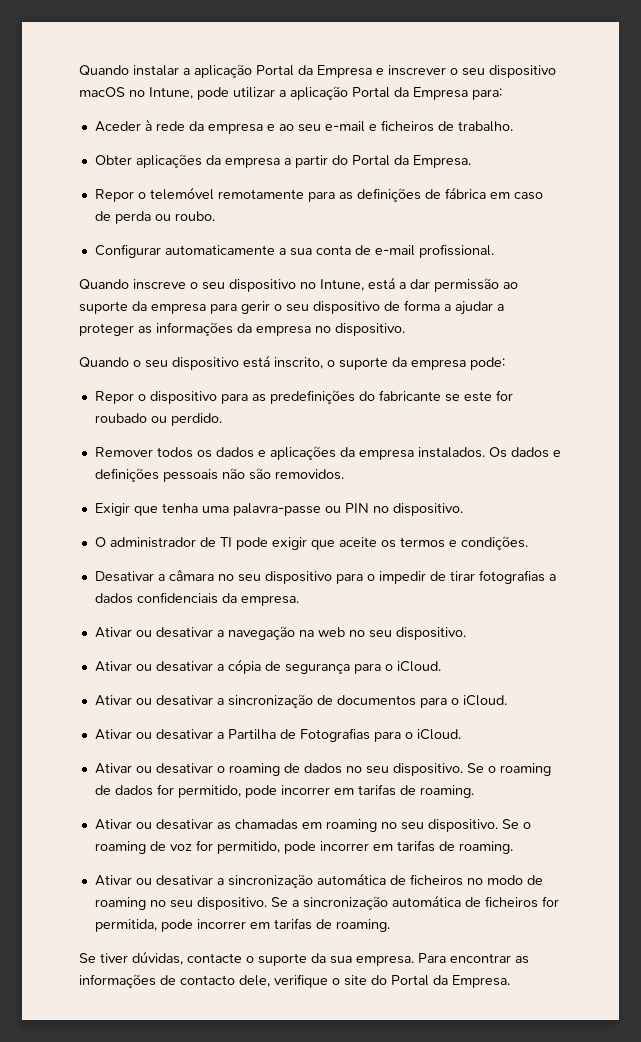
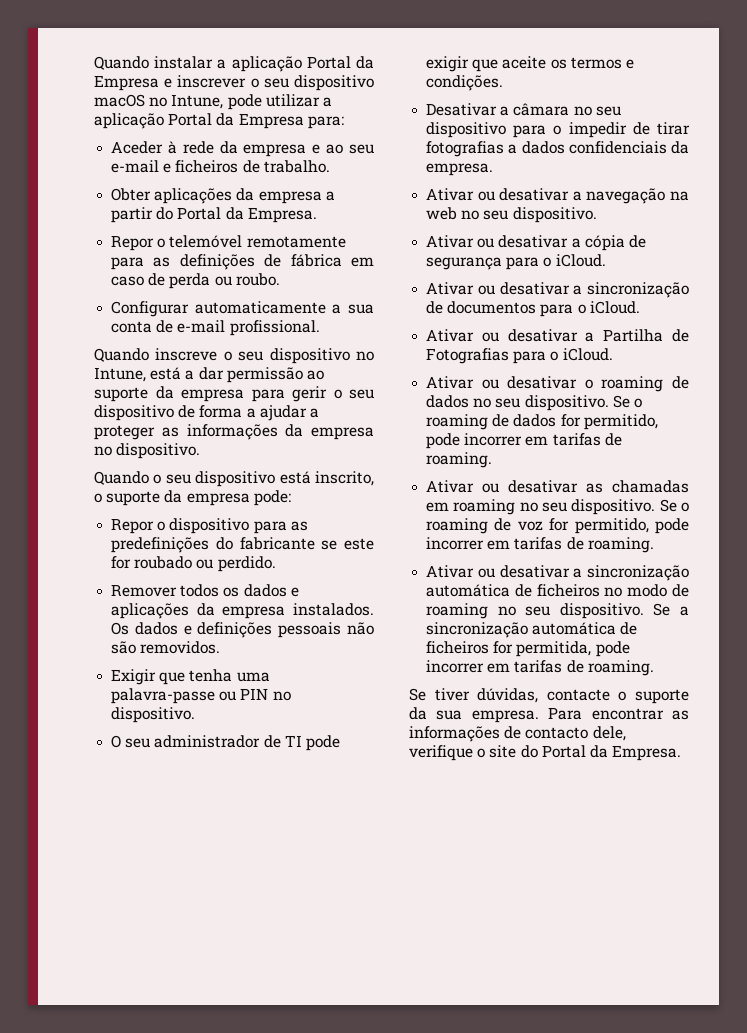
- O administrador de TI pode exigir que aceite os termos e condições.
+ O seu administrador de TI pode exigir que aceite os termos e condições.

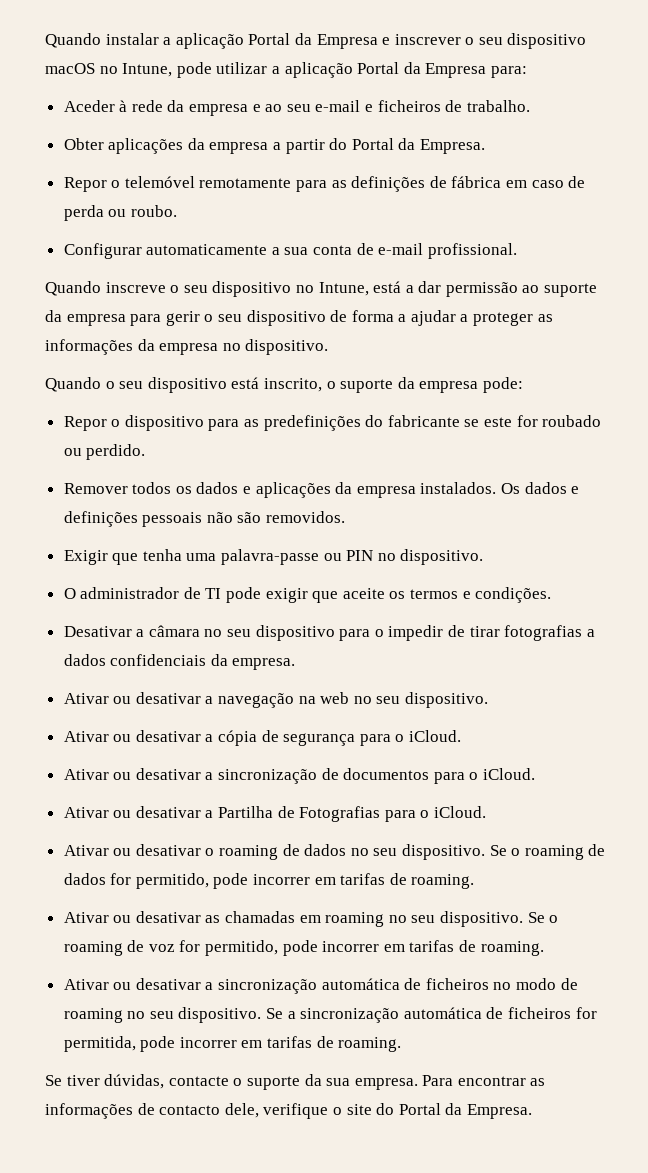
- O seu administrador de TI pode exigir que aceite os termos e condições.
+ O administrador de TI pode exigir que aceite os termos e condições.

